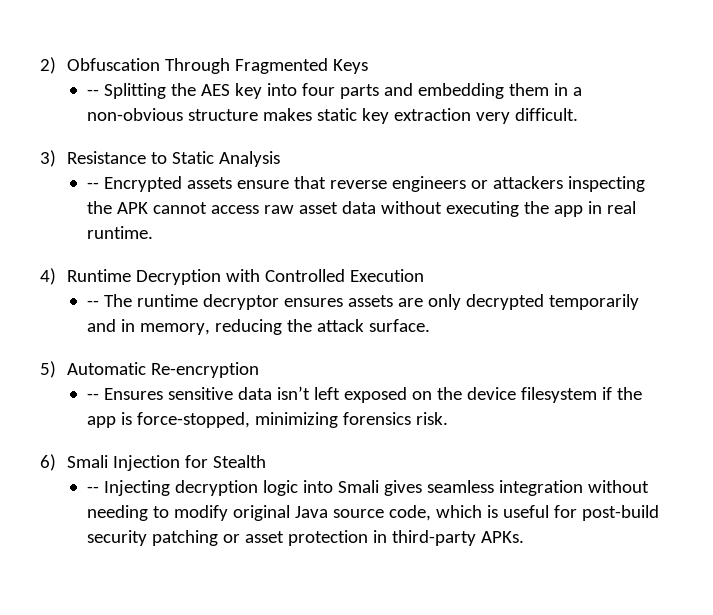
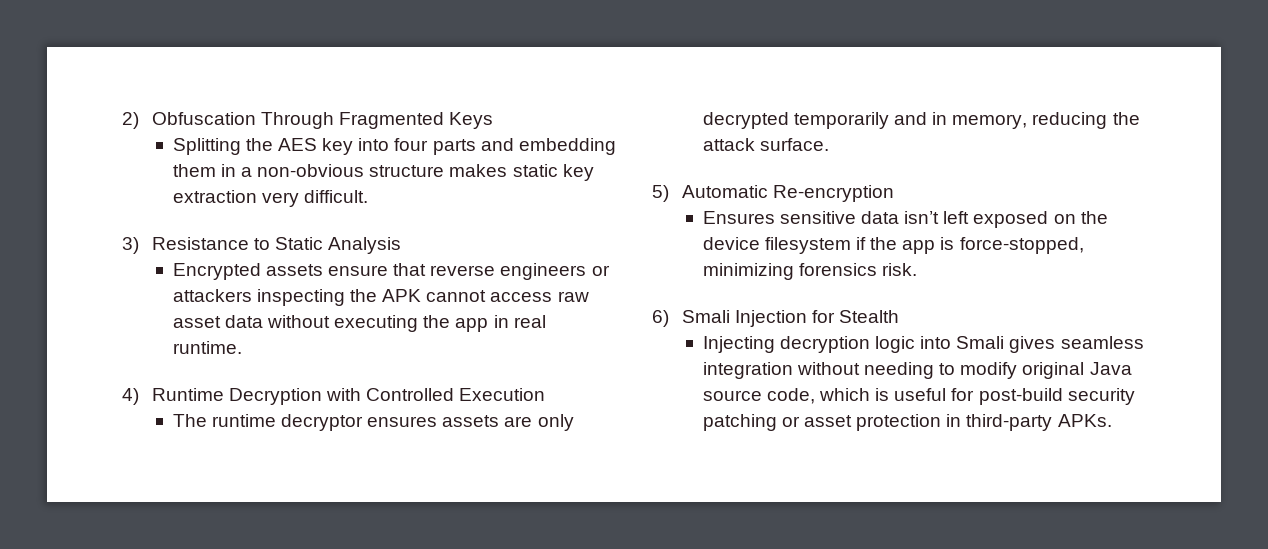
- -- Splitting the AES key into four parts and embedding them in a non-obvious structure makes static key extraction very difficult.
+ Splitting the AES key into four parts and embedding them in a non-obvious structure makes static key extraction very difficult.
- -- Encrypted assets ensure that reverse engineers or attackers inspecting the APK cannot access raw asset data without executing the app in real runtime.
+ Encrypted assets ensure that reverse engineers or attackers inspecting the APK cannot access raw asset data without executing the app in real runtime.
- -- The runtime decryptor ensures assets are only decrypted temporarily and in memory, reducing the attack surface.
+ The runtime decryptor ensures assets are only decrypted temporarily and in memory, reducing the attack surface.
- -- Ensures sensitive data isn’t left exposed on the device filesystem if the app is force-stopped, minimizing forensics risk.
+ Ensures sensitive data isn’t left exposed on the device filesystem if the app is force-stopped, minimizing forensics risk.
- -- Injecting decryption logic into Smali gives seamless integration without needing to modify original Java source code, which is useful for post-build security patching or asset protection in third-party APKs.
+ Injecting decryption logic into Smali gives seamless integration without needing to modify original Java source code, which is useful for post-build security patching or asset protection in third-party APKs.

